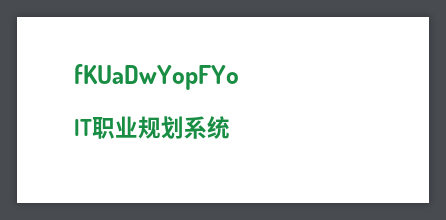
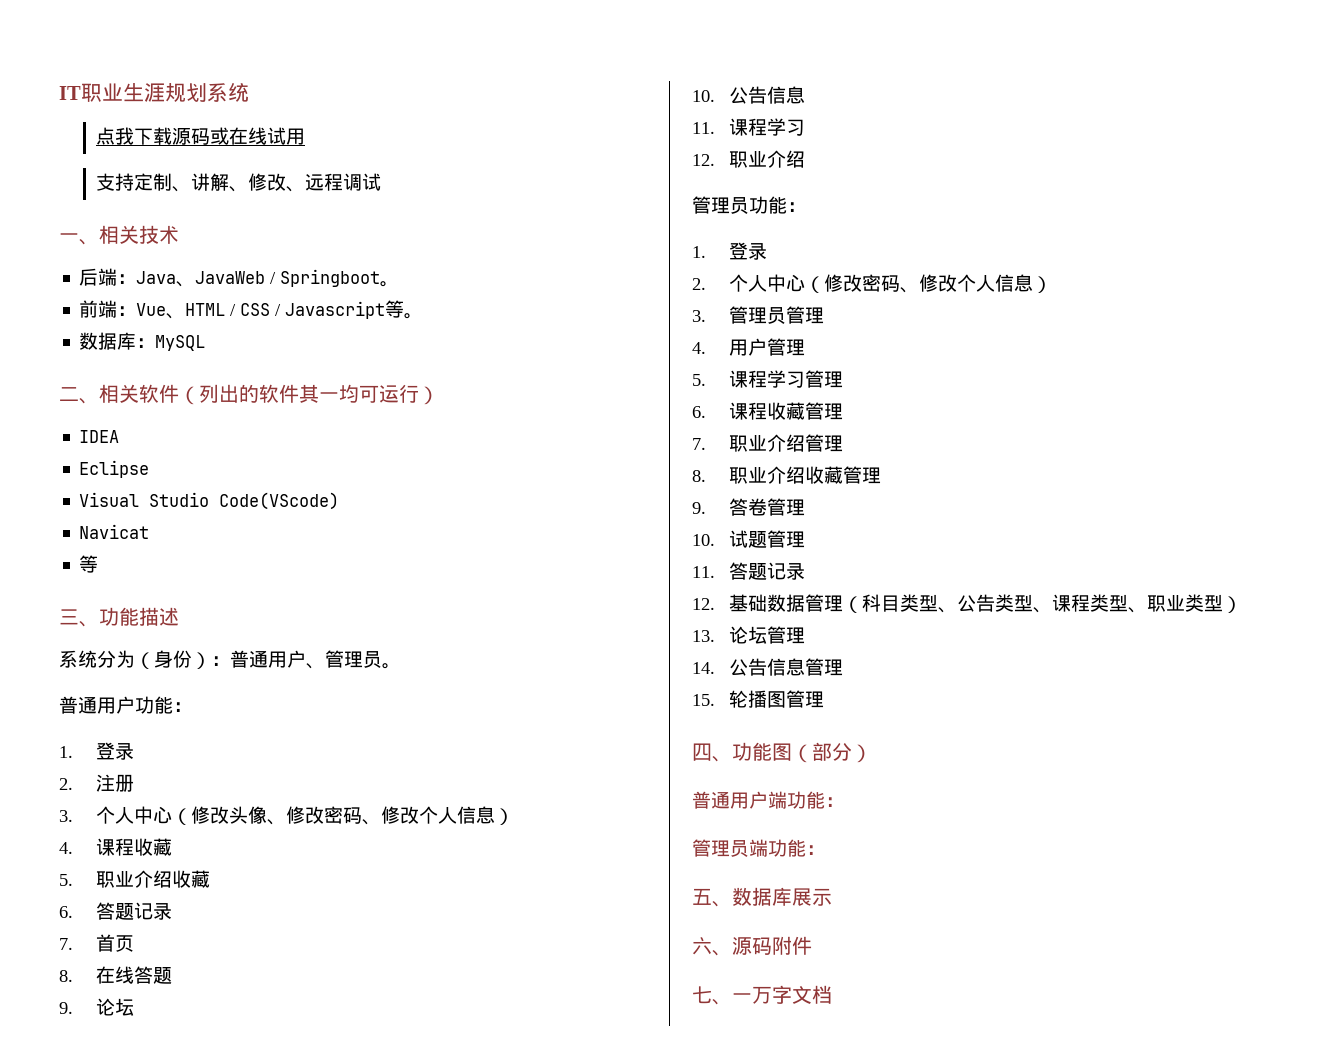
- fKUaDwYopFYo
- IT职业规划系统
+ IT职业生涯规划系统
+ 点我下载源码或在线试用
+ 支持定制、讲解、修改、远程调试
+ 一、相关技术
+ 后端：Java、JavaWeb / Springboot。
+ 前端：Vue、HTML / CSS / Javascript等。
+ 数据库：MySQL
+ 二、相关软件（列出的软件其一均可运行）
+ IDEA
+ Eclipse
+ Visual Studio Code(VScode)
+ Navicat
+ 等
+ 三、功能描述
+ 系统分为（身份）：普通用户、管理员。
+ 普通用户功能：
+ 1.登录
+ 2.注册
+ 3.个人中心（修改头像、修改密码、修改个人信息）
+ 4.课程收藏
+ 5.职业介绍收藏
+ 6.答题记录
+ 7.首页
+ 8.在线答题
+ 9.论坛
+ 10.公告信息
+ 11.课程学习
+ 12.职业介绍
+ 管理员功能：
+ 1.登录
+ 2.个人中心（修改密码、修改个人信息）
+ 3.管理员管理
+ 4.用户管理
+ 5.课程学习管理
+ 6.课程收藏管理
+ 7.职业介绍管理
+ 8.职业介绍收藏管理
+ 9.答卷管理
+ 10.试题管理
+ 11.答题记录
+ 12.基础数据管理（科目类型、公告类型、课程类型、职业类型）
+ 13.论坛管理
+ 14.公告信息管理
+ 15.轮播图管理
+ 四、功能图（部分）
+ 普通用户端功能：
+ 管理员端功能：
+ 五、数据库展示
+ 六、源码附件
+ 七、一万字文档

